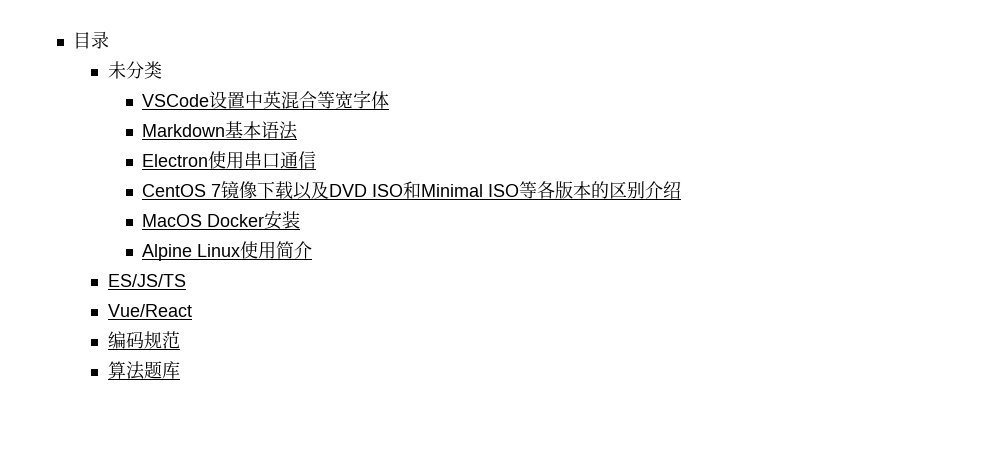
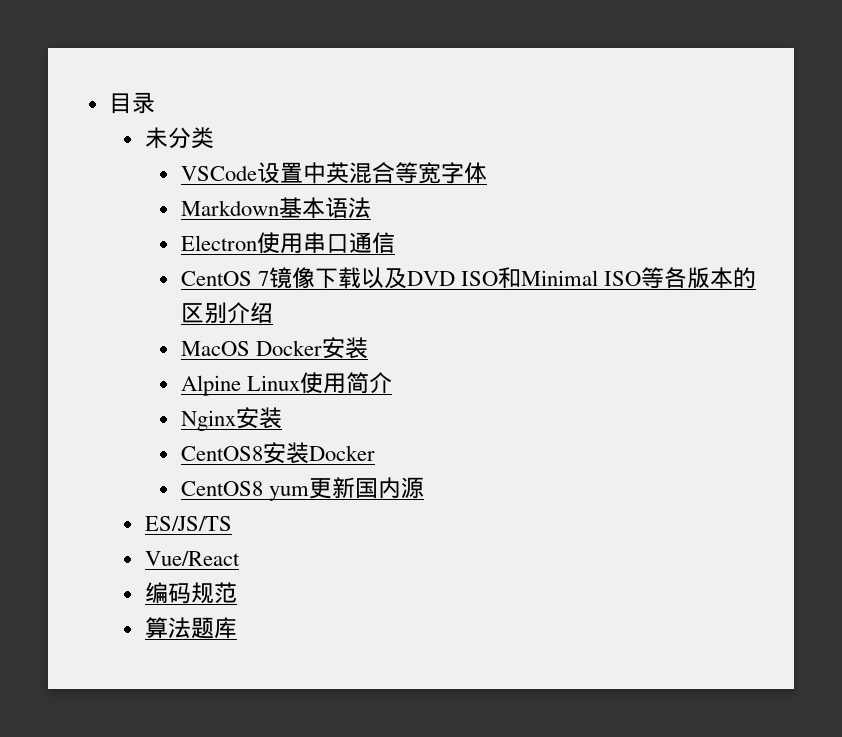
+ Nginx安装
+ CentOS8安装Docker
+ CentOS8 yum更新国内源

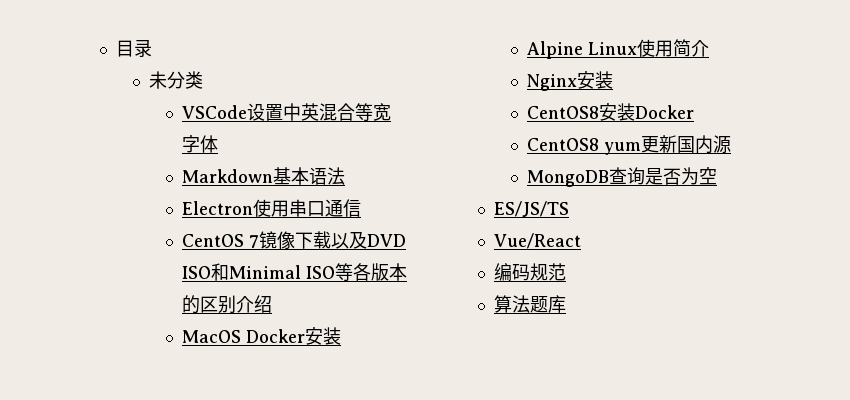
+ MongoDB查询是否为空

